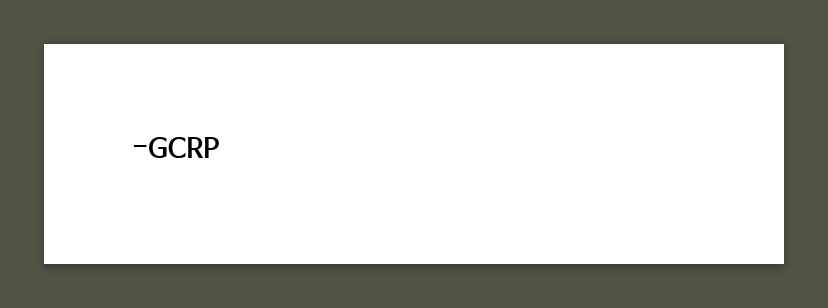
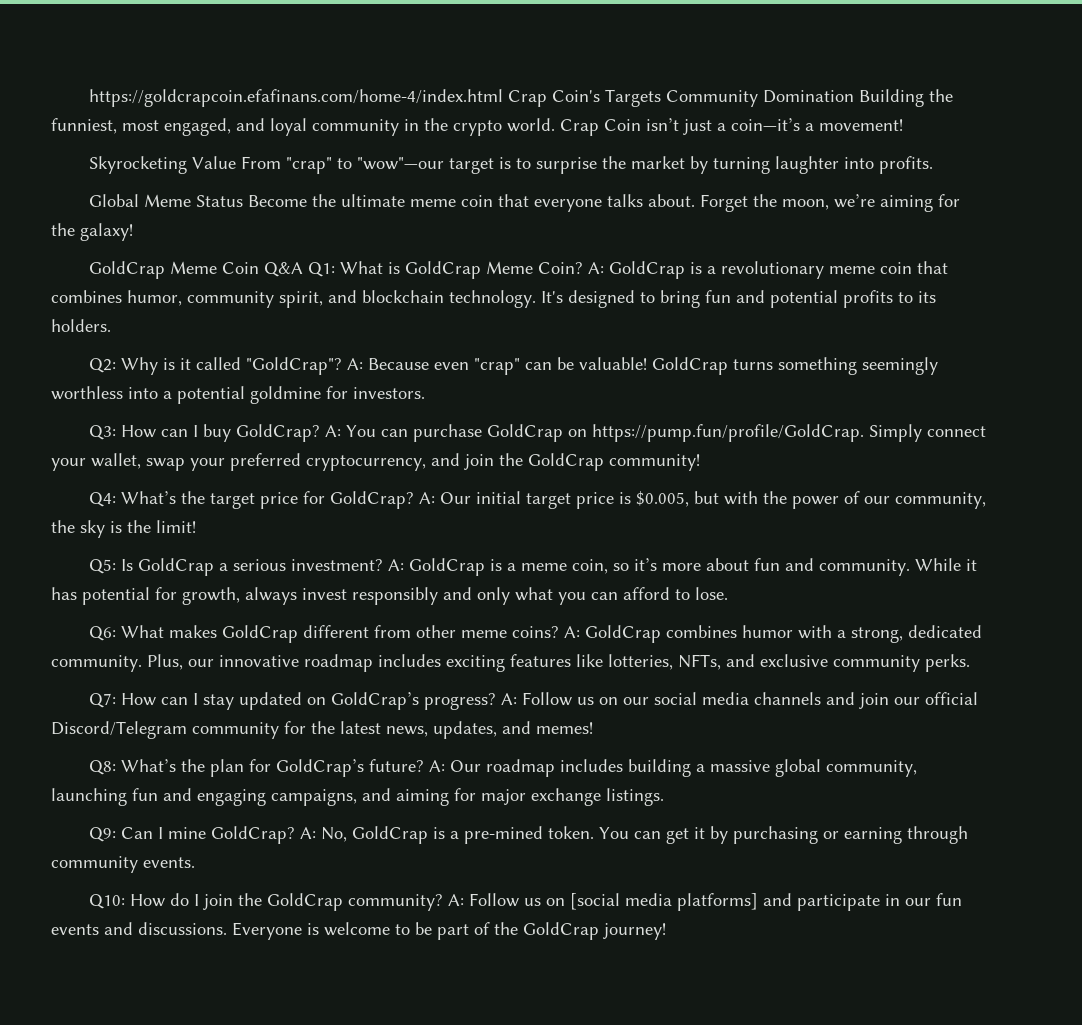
- -GCRP
+ https://goldcrapcoin.efafinans.com/home-4/index.html Crap Coin's Targets Community Domination Building the funniest, most engaged, and loyal community in the crypto world. Crap Coin isn’t just a coin—it’s a movement!
+ Skyrocketing Value From "crap" to "wow"—our target is to surprise the market by turning laughter into profits.
+ Global Meme Status Become the ultimate meme coin that everyone talks about. Forget the moon, we’re aiming for the galaxy!
+ GoldCrap Meme Coin Q&A Q1: What is GoldCrap Meme Coin? A: GoldCrap is a revolutionary meme coin that combines humor, community spirit, and blockchain technology. It's designed to bring fun and potential profits to its holders.
+ Q2: Why is it called "GoldCrap"? A: Because even "crap" can be valuable! GoldCrap turns something seemingly worthless into a potential goldmine for investors.
+ Q3: How can I buy GoldCrap? A: You can purchase GoldCrap on https://pump.fun/profile/GoldCrap. Simply connect your wallet, swap your preferred cryptocurrency, and join the GoldCrap community!
+ Q4: What’s the target price for GoldCrap? A: Our initial target price is $0.005, but with the power of our community, the sky is the limit!
+ Q5: Is GoldCrap a serious investment? A: GoldCrap is a meme coin, so it’s more about fun and community. While it has potential for growth, always invest responsibly and only what you can afford to lose.
+ Q6: What makes GoldCrap different from other meme coins? A: GoldCrap combines humor with a strong, dedicated community. Plus, our innovative roadmap includes exciting features like lotteries, NFTs, and exclusive community perks.
+ Q7: How can I stay updated on GoldCrap’s progress? A: Follow us on our social media channels and join our official Discord/Telegram community for the latest news, updates, and memes!
+ Q8: What’s the plan for GoldCrap’s future? A: Our roadmap includes building a massive global community, launching fun and engaging campaigns, and aiming for major exchange listings.
+ Q9: Can I mine GoldCrap? A: No, GoldCrap is a pre-mined token. You can get it by purchasing or earning through community events.
+ Q10: How do I join the GoldCrap community? A: Follow us on [social media platforms] and participate in our fun events and discussions. Everyone is welcome to be part of the GoldCrap journey!

